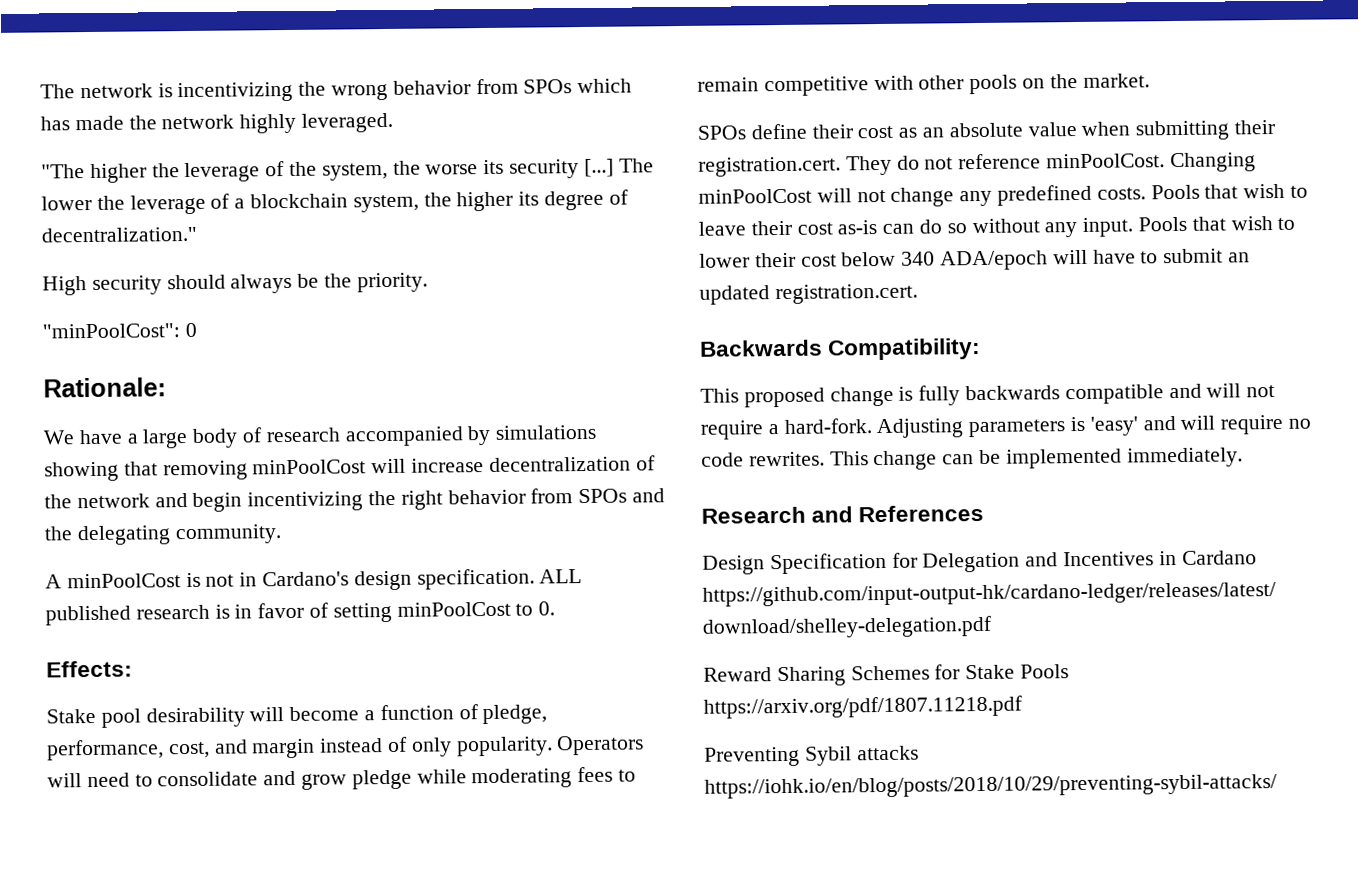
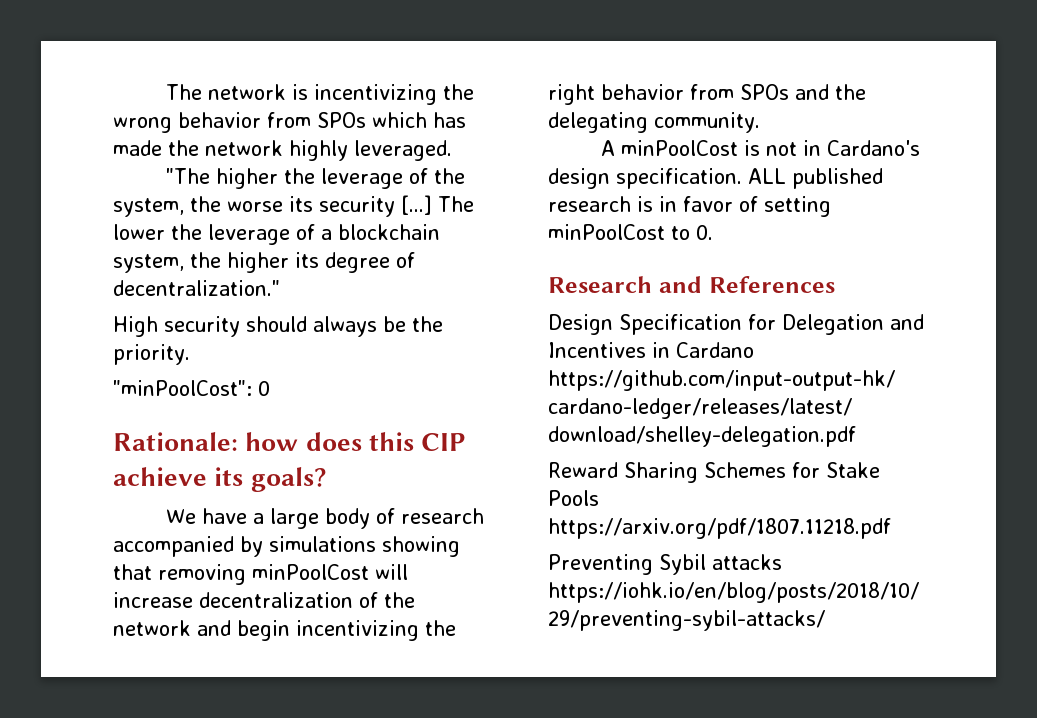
- Rationale:
+ Rationale: how does this CIP achieve its goals?
- Effects:
- Stake pool desirability will become a function of pledge, performance, cost, and margin instead of only popularity. Operators will need to consolidate and grow pledge while moderating fees to remain competitive with other pools on the market.
- SPOs define their cost as an absolute value when submitting their registration.cert. They do not reference minPoolCost. Changing minPoolCost will not change any predefined costs. Pools that wish to leave their cost as-is can do so without any input. Pools that wish to lower their cost below 340 ADA/epoch will have to submit an updated registration.cert.
- Backwards Compatibility:
- This proposed change is fully backwards compatible and will not require a hard-fork. Adjusting parameters is 'easy' and will require no code rewrites. This change can be implemented immediately.

